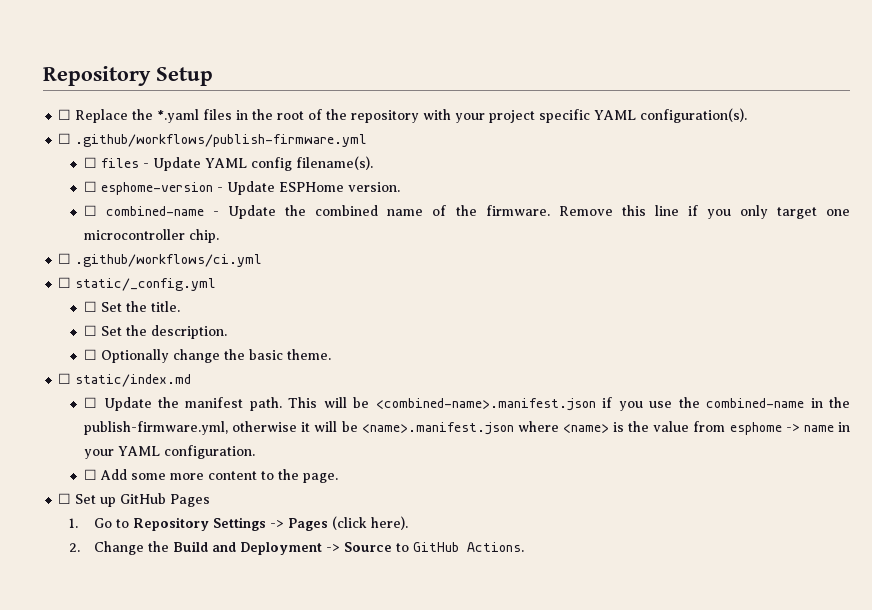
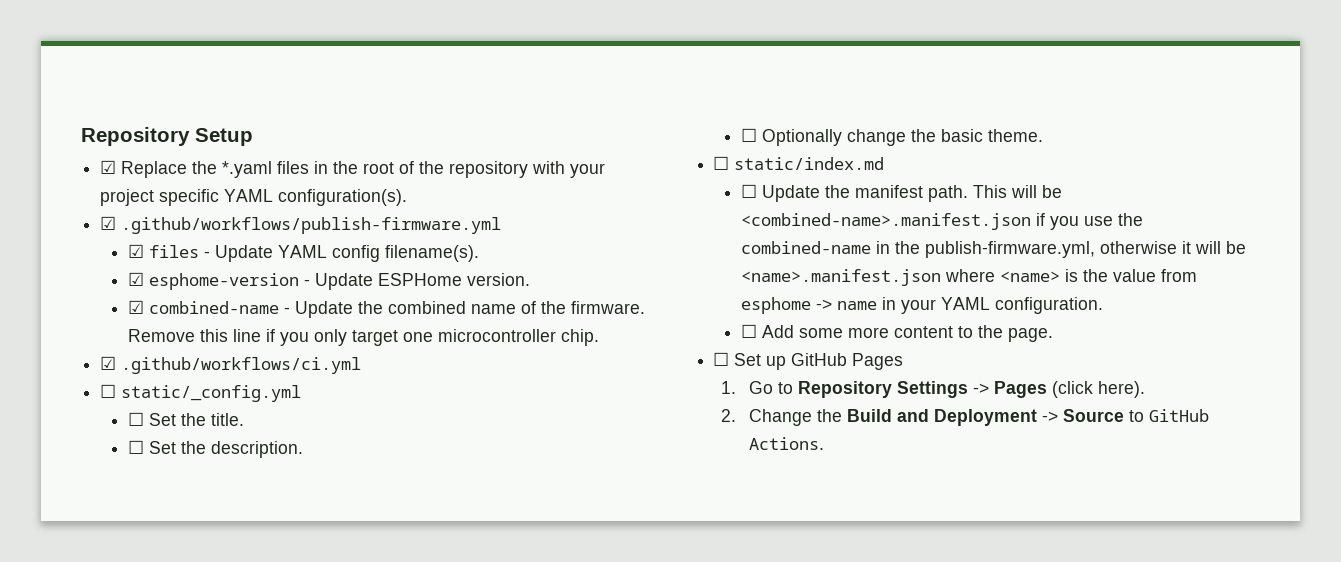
- ☐ Replace the *.yaml files in the root of the repository with your project specific YAML configuration(s).
+ ☑ Replace the *.yaml files in the root of the repository with your project specific YAML configuration(s).
- ☐ .github/workflows/publish-firmware.yml
+ ☑ .github/workflows/publish-firmware.yml
- ☐ files - Update YAML config filename(s).
+ ☑ files - Update YAML config filename(s).
- ☐ esphome-version - Update ESPHome version.
+ ☑ esphome-version - Update ESPHome version.
- ☐ combined-name - Update the combined name of the firmware.
+ ☑ combined-name - Update the combined name of the firmware.
- ☐ .github/workflows/ci.yml
+ ☑ .github/workflows/ci.yml

